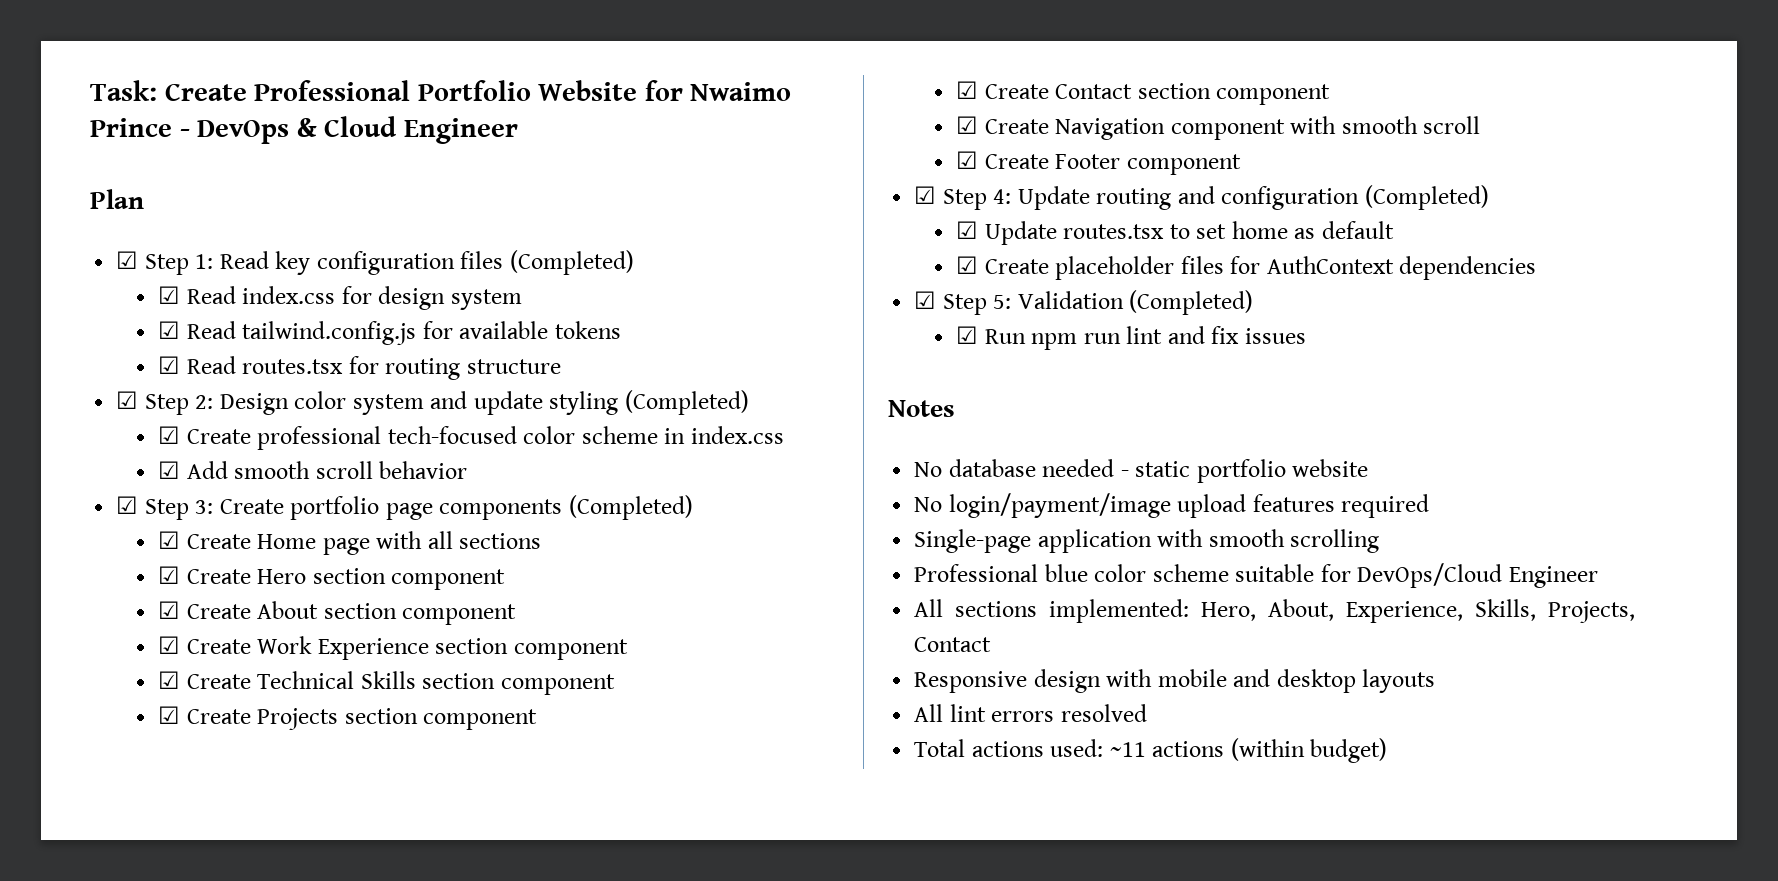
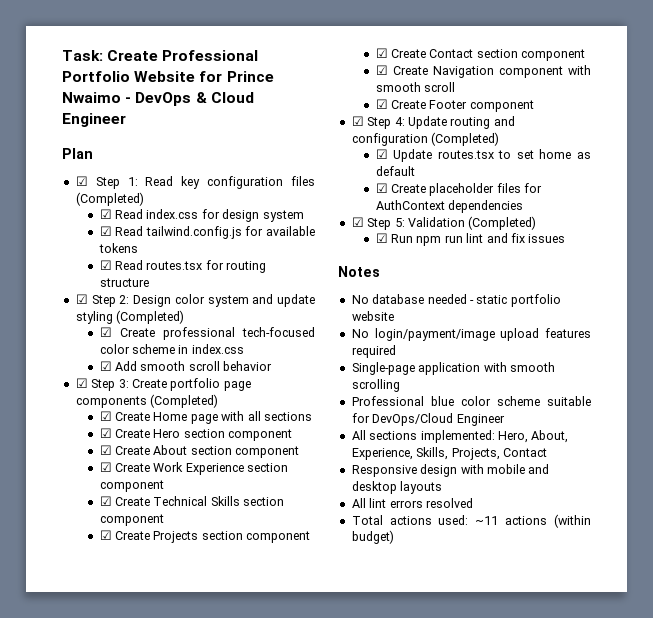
- Task: Create Professional Portfolio Website for Nwaimo Prince - DevOps & Cloud Engineer
+ Task: Create Professional Portfolio Website for Prince Nwaimo - DevOps & Cloud Engineer

